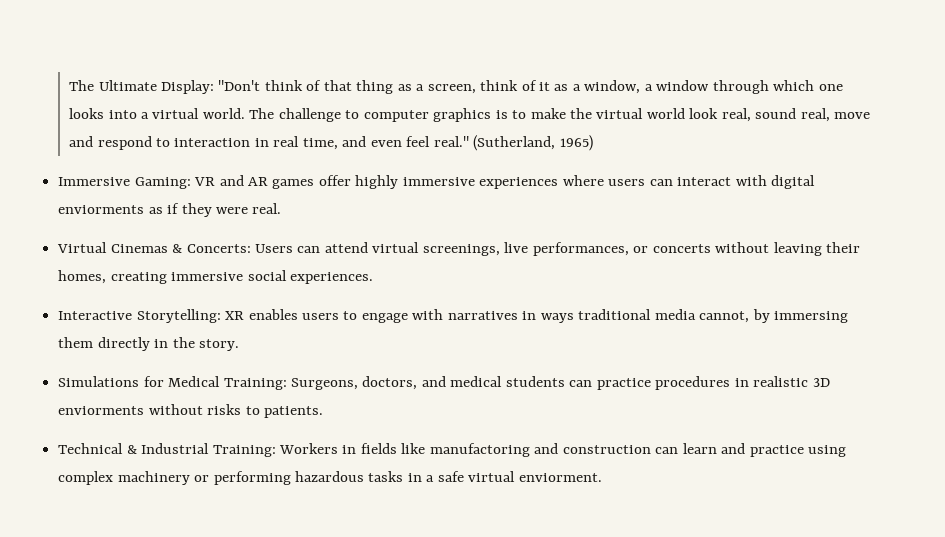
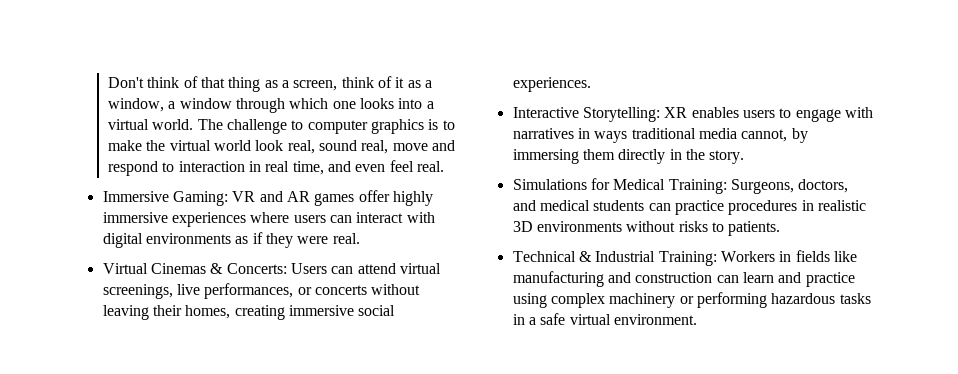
- The Ultimate Display: "Don't think of that thing as a screen, think of it as a window, a window through which one looks into a virtual world.
+ Don't think of that thing as a screen, think of it as a window, a window through which one looks into a virtual world.
- The challenge to computer graphics is to make the virtual world look real, sound real, move and respond to interaction in real time, and even feel real." (Sutherland, 1965)
+ The challenge to computer graphics is to make the virtual world look real, sound real, move and respond to interaction in real time, and even feel real.
- Immersive Gaming: VR and AR games offer highly immersive experiences where users can interact with digital enviorments as if they were real.
+ Immersive Gaming: VR and AR games offer highly immersive experiences where users can interact with digital environments as if they were real.
- Simulations for Medical Training: Surgeons, doctors, and medical students can practice procedures in realistic 3D enviorments without risks to patients.
+ Simulations for Medical Training: Surgeons, doctors, and medical students can practice procedures in realistic 3D environments without risks to patients.
- Technical & Industrial Training: Workers in fields like manufactoring and construction can learn and practice using complex machinery or performing hazardous tasks in a safe virtual enviorment.
+ Technical & Industrial Training: Workers in fields like manufacturing and construction can learn and practice using complex machinery or performing hazardous tasks in a safe virtual environment.

